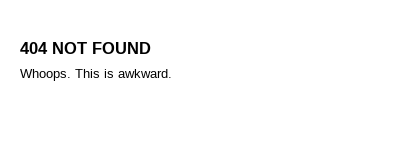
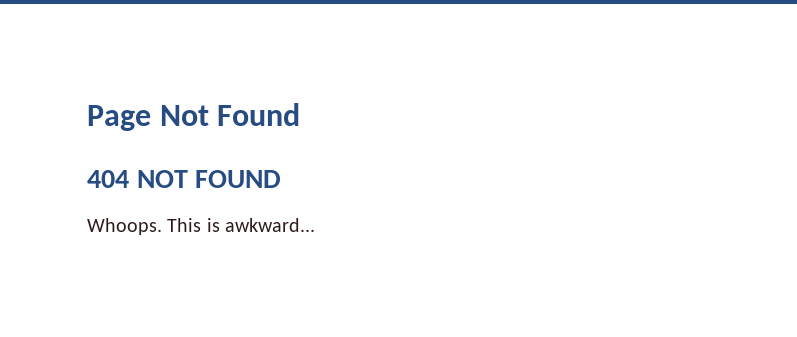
+ Page Not Found
- This is awkward.
+ This is awkward...

